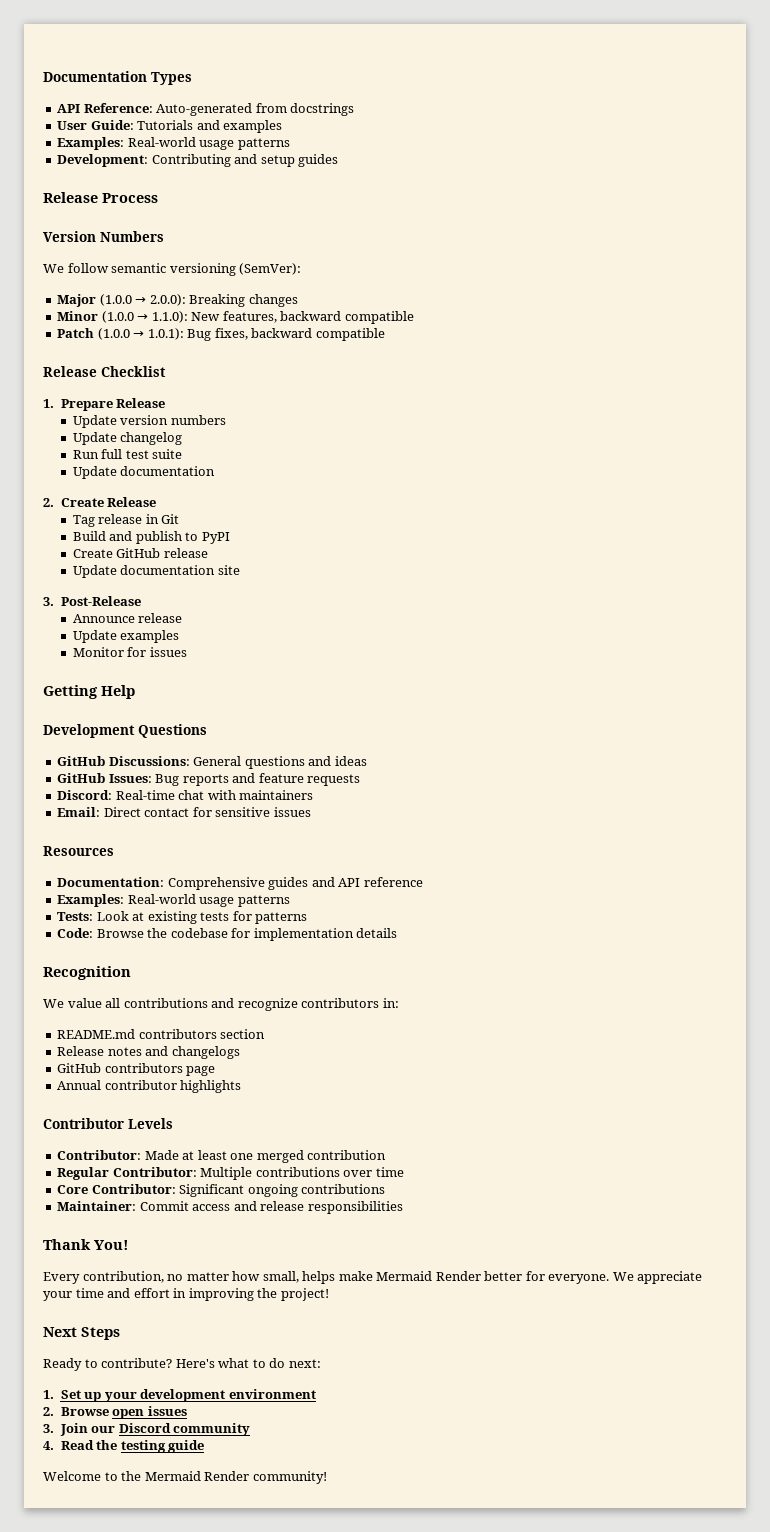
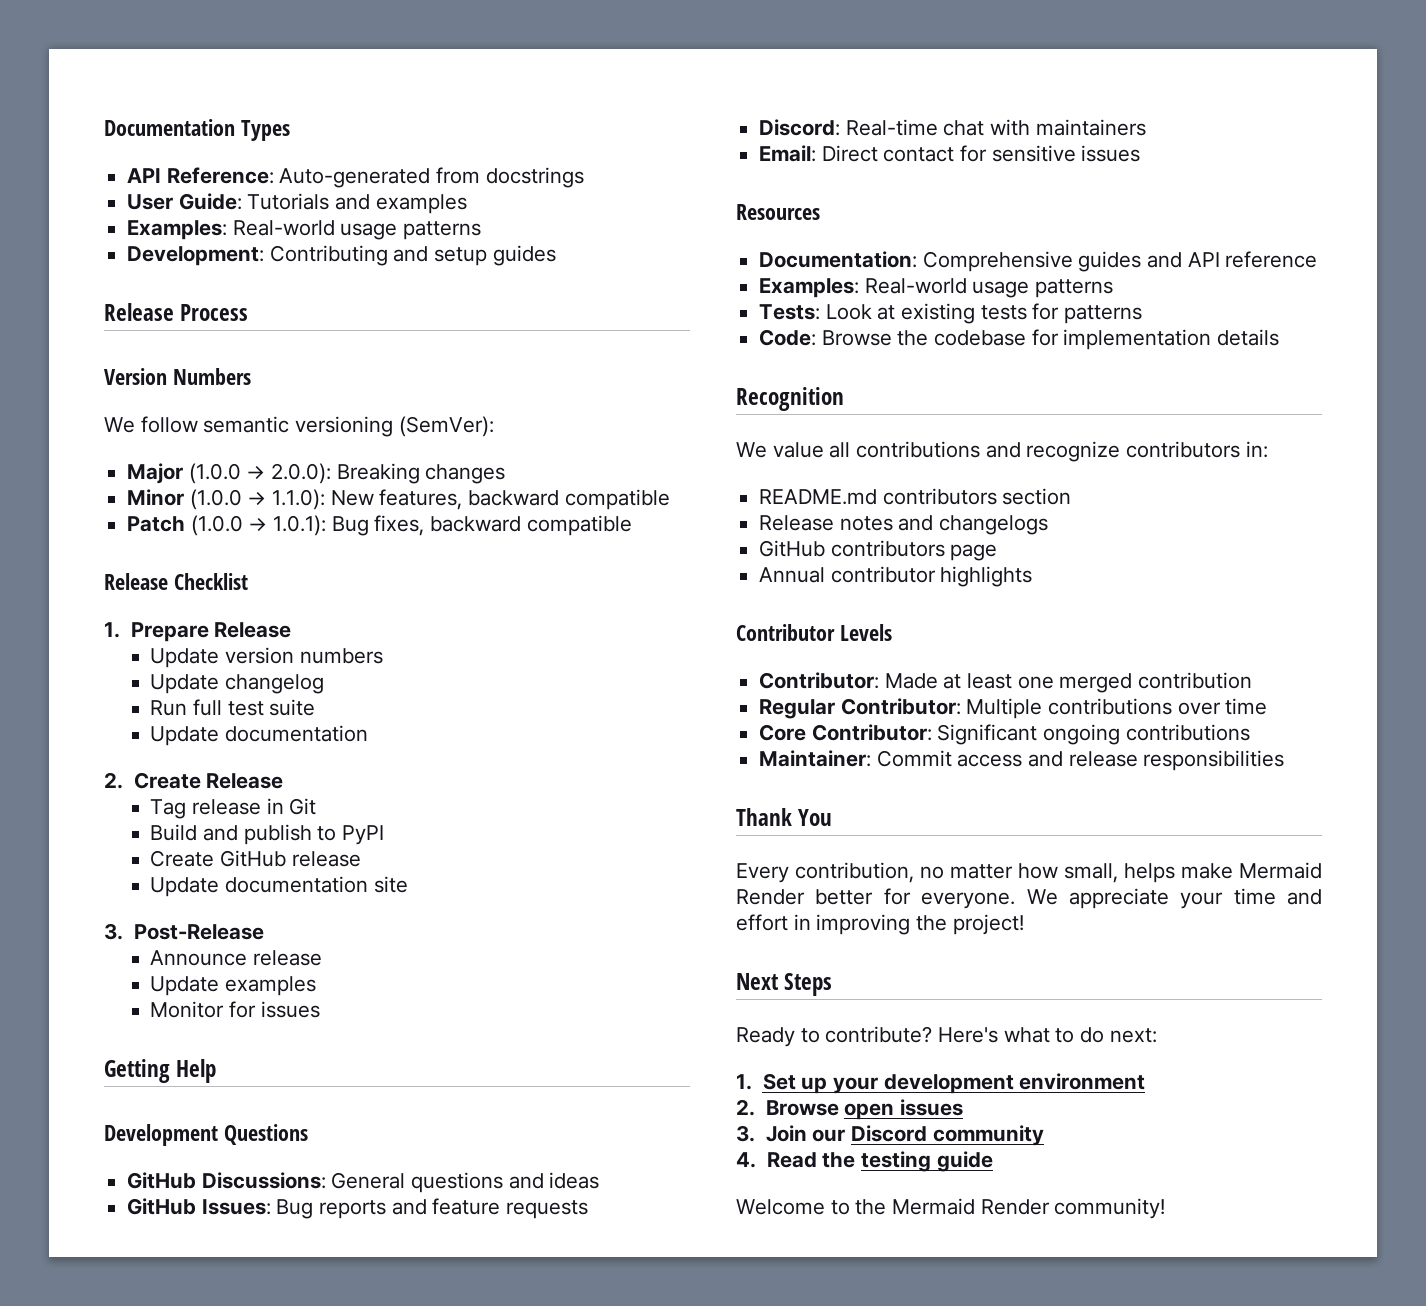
- Thank You!
+ Thank You

